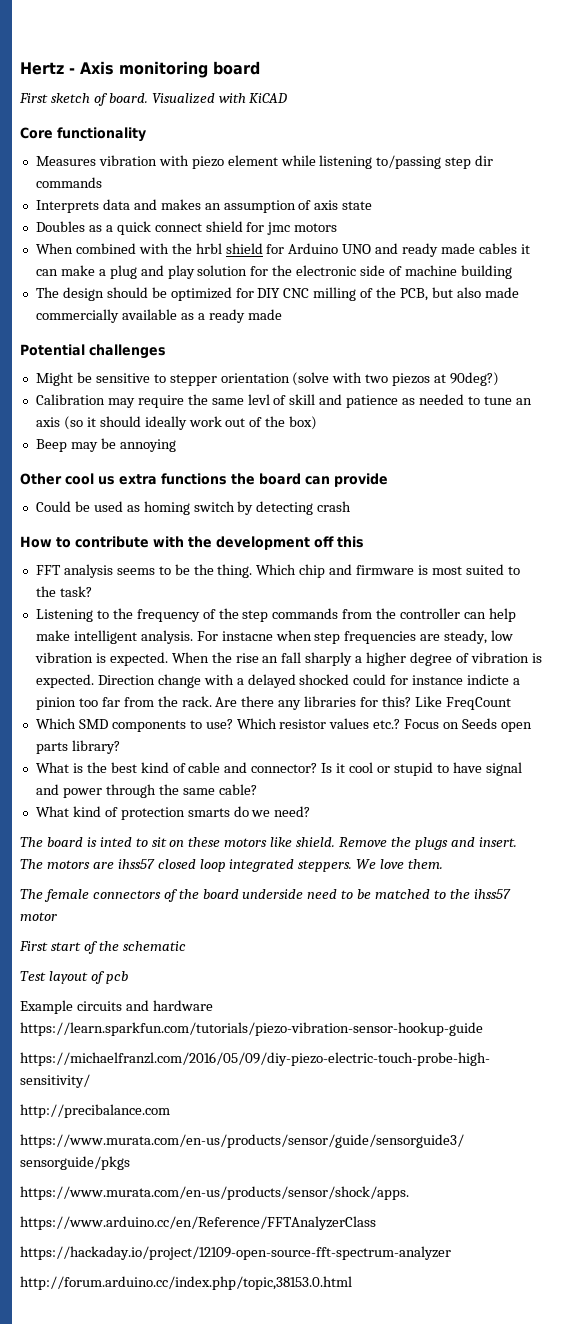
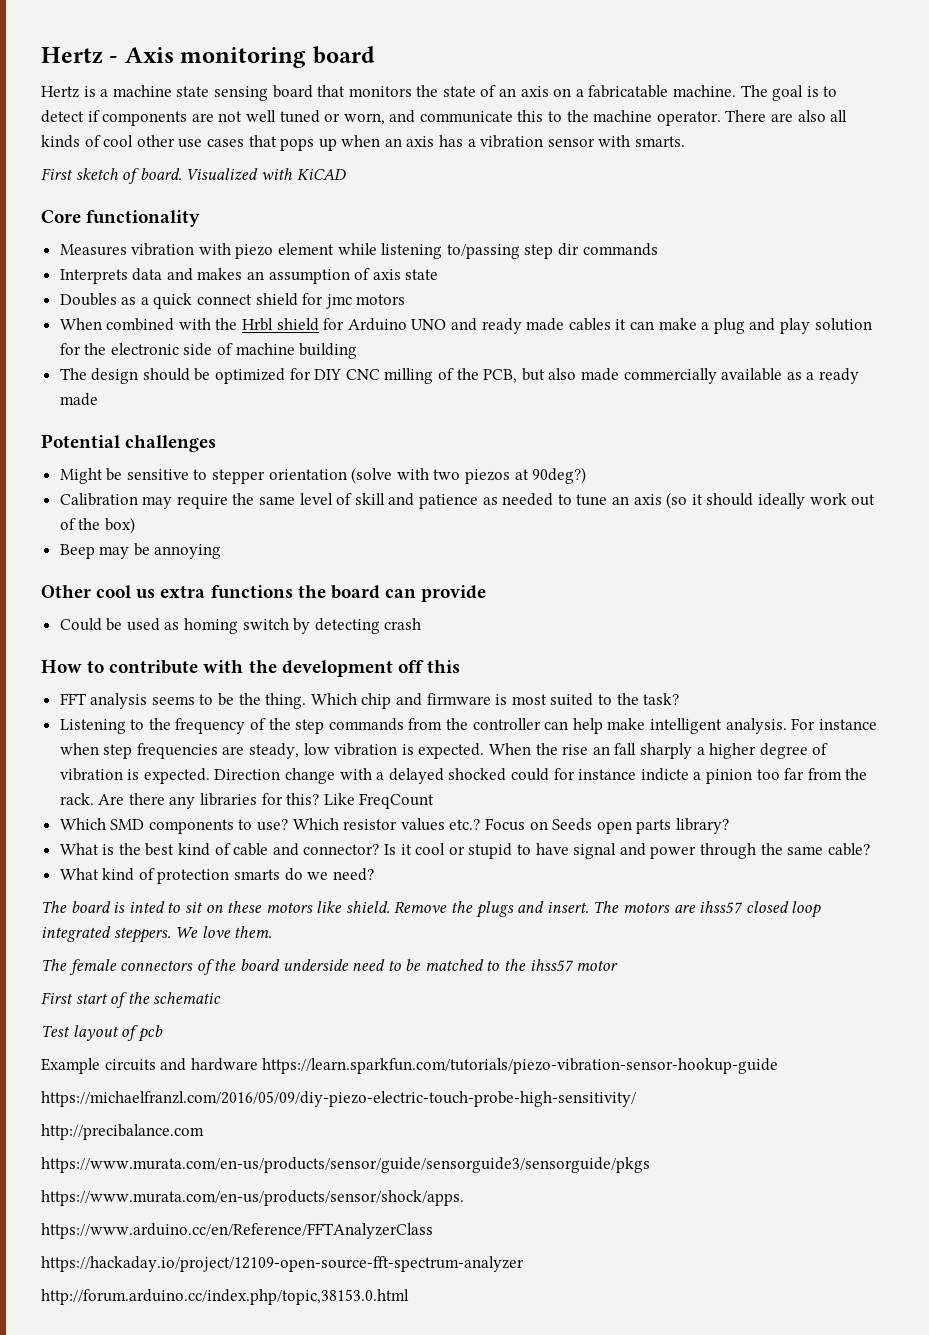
+ Hertz is a machine state sensing board that monitors the state of an axis on a fabricatable machine. The goal is to detect if components are not well tuned or worn, and communicate this to the machine operator. There are also all kinds of cool other use cases that pops up when an axis has a vibration sensor with smarts.
- When combined with the hrbl shield for Arduino UNO and ready made cables it can make a plug and play solution for the electronic side of machine building
+ When combined with the Hrbl shield for Arduino UNO and ready made cables it can make a plug and play solution for the electronic side of machine building
- Calibration may require the same levl of skill and patience as needed to tune an axis (so it should ideally work out of the box)
+ Calibration may require the same level of skill and patience as needed to tune an axis (so it should ideally work out of the box)
- For instacne when step frequencies are steady, low vibration is expected.
+ For instance when step frequencies are steady, low vibration is expected.

